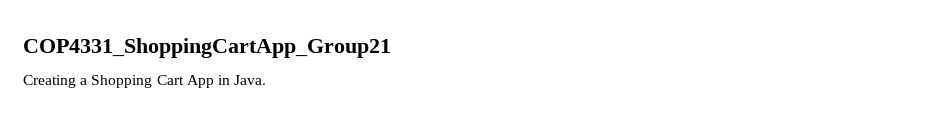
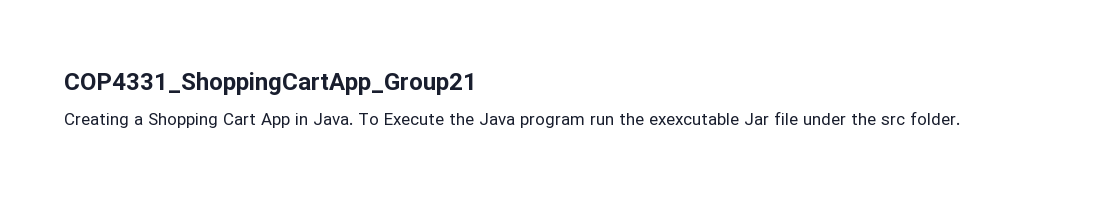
+ To Execute the Java program run the exexcutable Jar file under the src folder.

